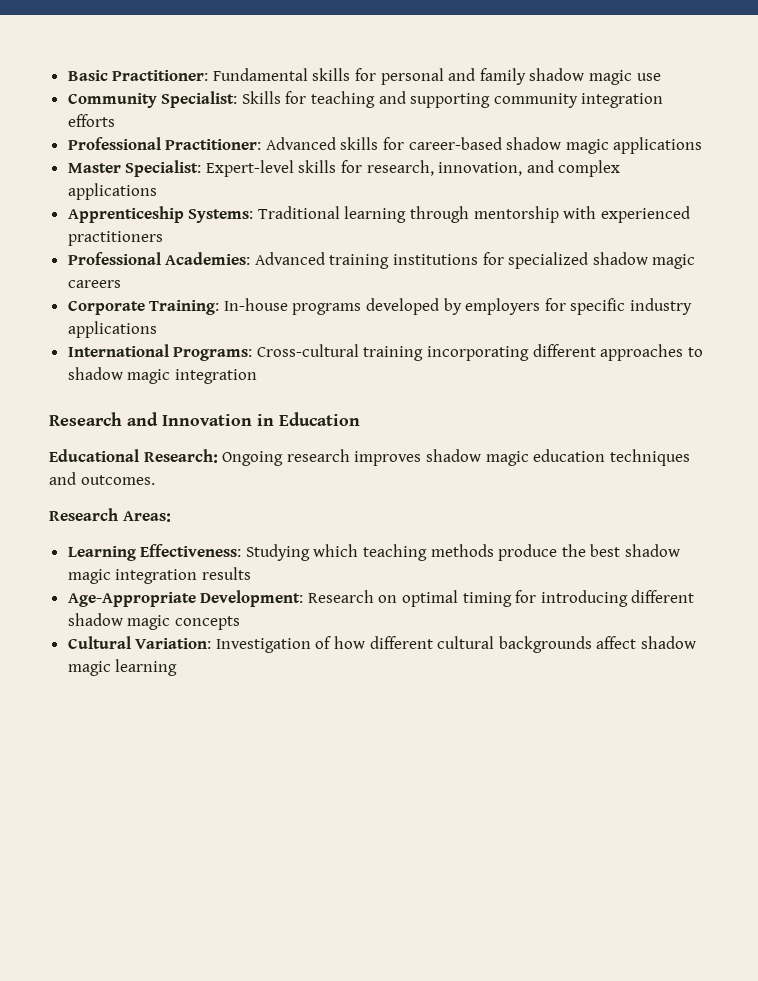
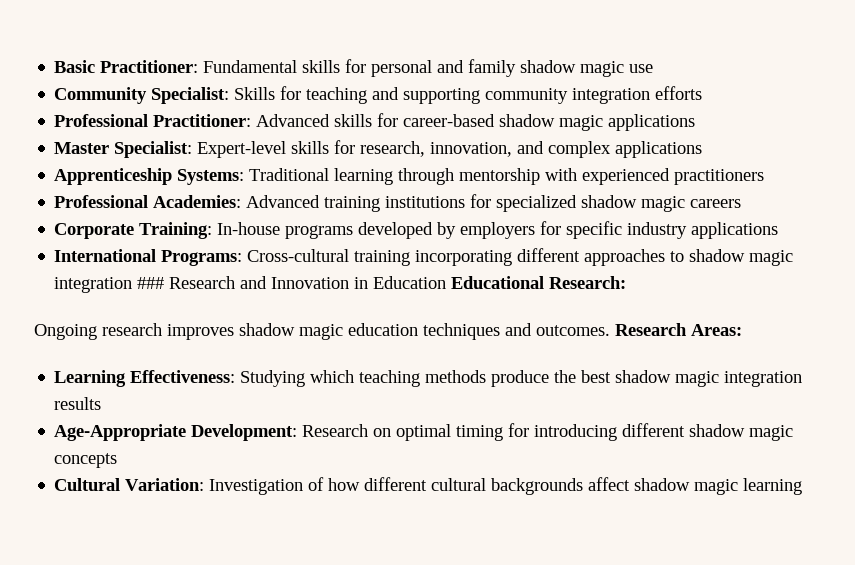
- International Programs: Cross-cultural training incorporating different approaches to shadow magic integration
- Research and Innovation in Education
- Educational Research: Ongoing research improves shadow magic education techniques and outcomes.
- Research Areas:
+ International Programs: Cross-cultural training incorporating different approaches to shadow magic integration ### Research and Innovation in Education Educational Research:
+ Ongoing research improves shadow magic education techniques and outcomes. Research Areas:

